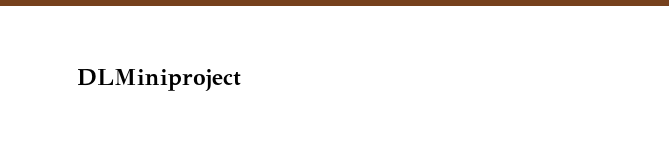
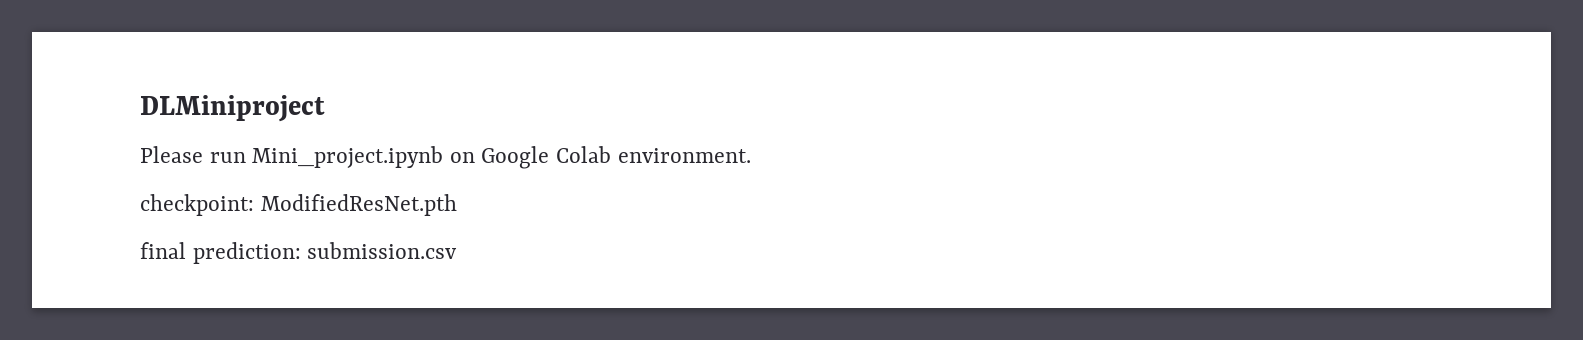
+ Please run Mini_project.ipynb on Google Colab environment.
+ checkpoint: ModifiedResNet.pth
+ final prediction: submission.csv

